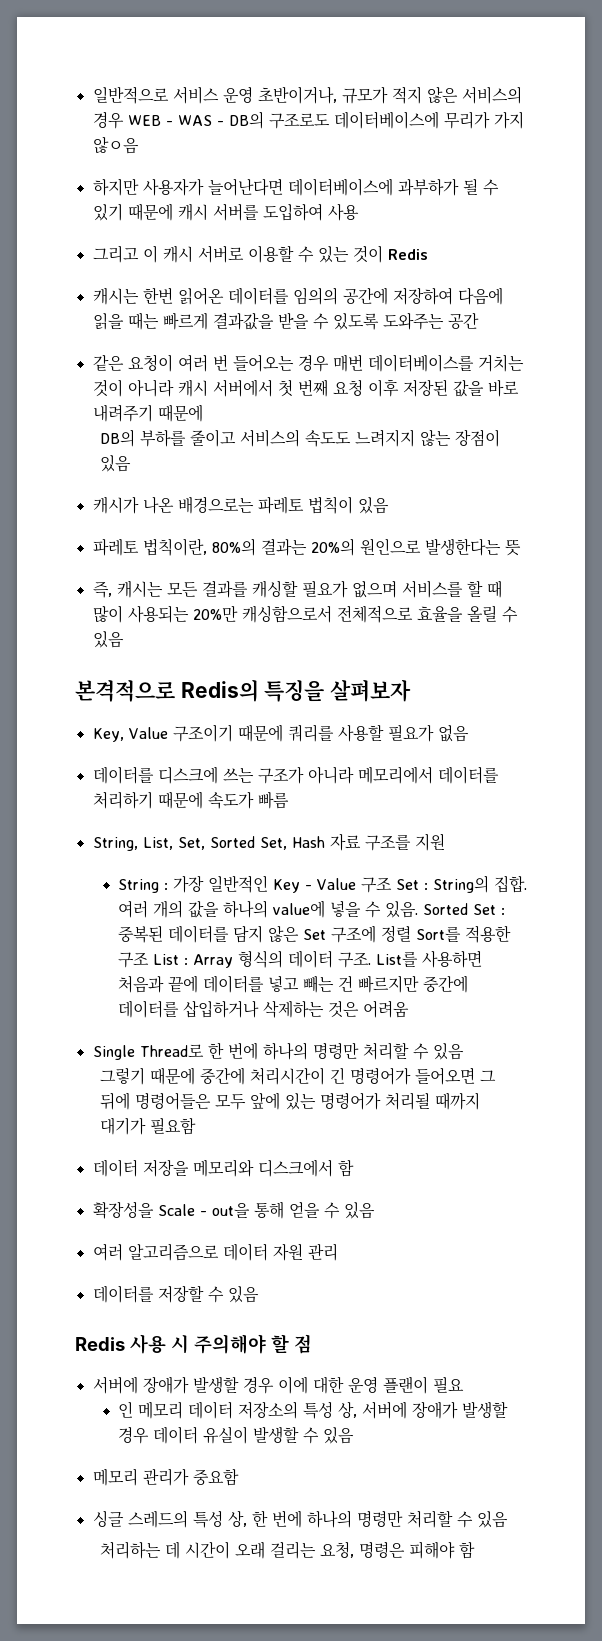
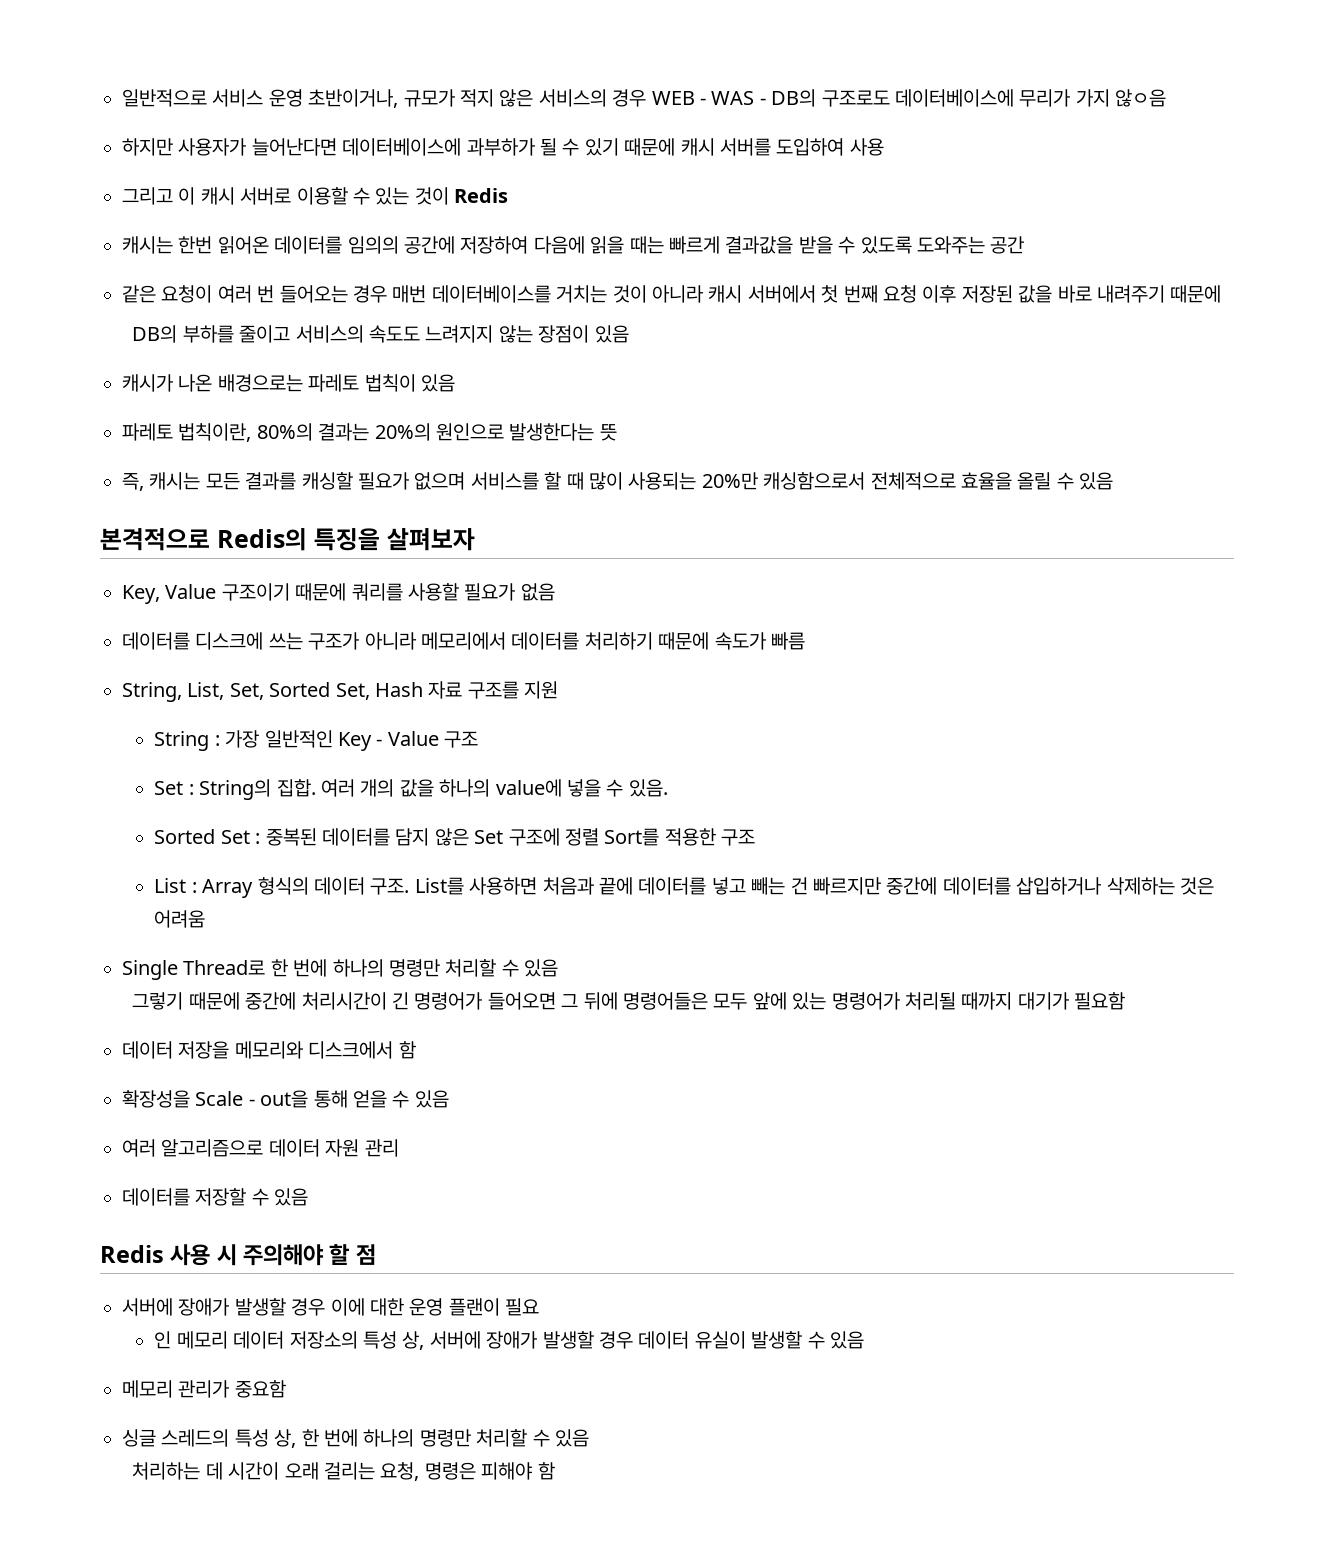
- String : 가장 일반적인 Key - Value 구조 Set : String의 집합.
+ String : 가장 일반적인 Key - Value 구조
+ Set : String의 집합.
- 여러 개의 값을 하나의 value에 넣을 수 있음. Sorted Set : 중복된 데이터를 담지 않은 Set 구조에 정렬 Sort를 적용한 구조 List : Array 형식의 데이터 구조.
+ 여러 개의 값을 하나의 value에 넣을 수 있음.
+ Sorted Set : 중복된 데이터를 담지 않은 Set 구조에 정렬 Sort를 적용한 구조
+ List : Array 형식의 데이터 구조.

